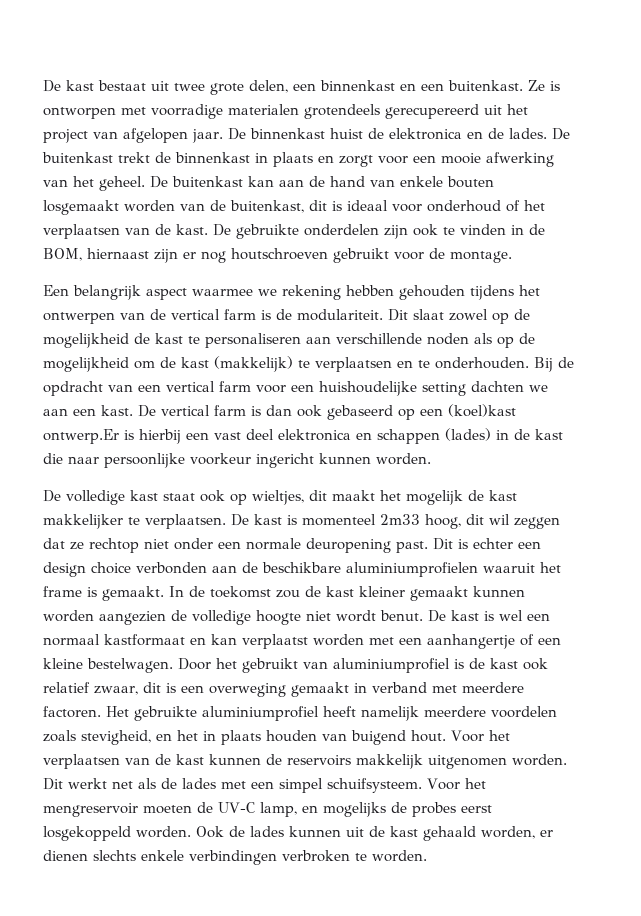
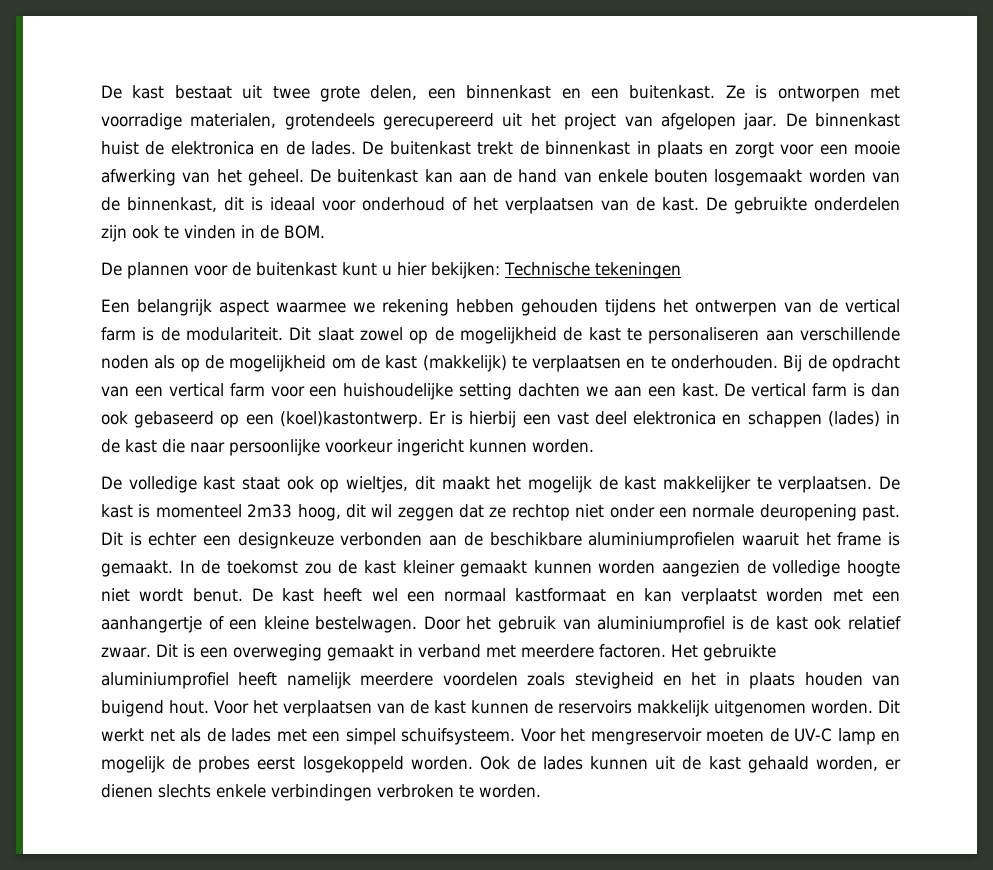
- Ze is ontworpen met voorradige materialen grotendeels gerecupereerd uit het project van afgelopen jaar.
+ Ze is ontworpen met voorradige materialen, grotendeels gerecupereerd uit het project van afgelopen jaar.
- De buitenkast kan aan de hand van enkele bouten losgemaakt worden van de buitenkast, dit is ideaal voor onderhoud of het verplaatsen van de kast.
+ De buitenkast kan aan de hand van enkele bouten losgemaakt worden van de binnenkast, dit is ideaal voor onderhoud of het verplaatsen van de kast.
- De gebruikte onderdelen zijn ook te vinden in de BOM, hiernaast zijn er nog houtschroeven gebruikt voor de montage.
+ De gebruikte onderdelen zijn ook te vinden in de BOM.
+ De plannen voor de buitenkast kunt u hier bekijken: Technische tekeningen
- De vertical farm is dan ook gebaseerd op een (koel)kast ontwerp.Er is hierbij een vast deel elektronica en schappen (lades) in de kast die naar persoonlijke voorkeur ingericht kunnen worden.
+ De vertical farm is dan ook gebaseerd op een (koel)kastontwerp. Er is hierbij een vast deel elektronica en schappen (lades) in de kast die naar persoonlijke voorkeur ingericht kunnen worden.
- Dit is echter een design choice verbonden aan de beschikbare aluminiumprofielen waaruit het frame is gemaakt.
+ Dit is echter een designkeuze verbonden aan de beschikbare aluminiumprofielen waaruit het frame is gemaakt.
- De kast is wel een normaal kastformaat en kan verplaatst worden met een aanhangertje of een kleine bestelwagen.
+ De kast heeft wel een normaal kastformaat en kan verplaatst worden met een aanhangertje of een kleine bestelwagen.
- Door het gebruikt van aluminiumprofiel is de kast ook relatief zwaar, dit is een overweging gemaakt in verband met meerdere factoren.
+ Door het gebruik van aluminiumprofiel is de kast ook relatief zwaar. Dit is een overweging gemaakt in verband met meerdere factoren.
- Het gebruikte aluminiumprofiel heeft namelijk meerdere voordelen zoals stevigheid, en het in plaats houden van buigend hout.
+ Het gebruikte aluminiumprofiel heeft namelijk meerdere voordelen zoals stevigheid en het in plaats houden van buigend hout.
- Voor het mengreservoir moeten de UV-C lamp, en mogelijks de probes eerst losgekoppeld worden.
+ Voor het mengreservoir moeten de UV-C lamp en mogelijk de probes eerst losgekoppeld worden.

